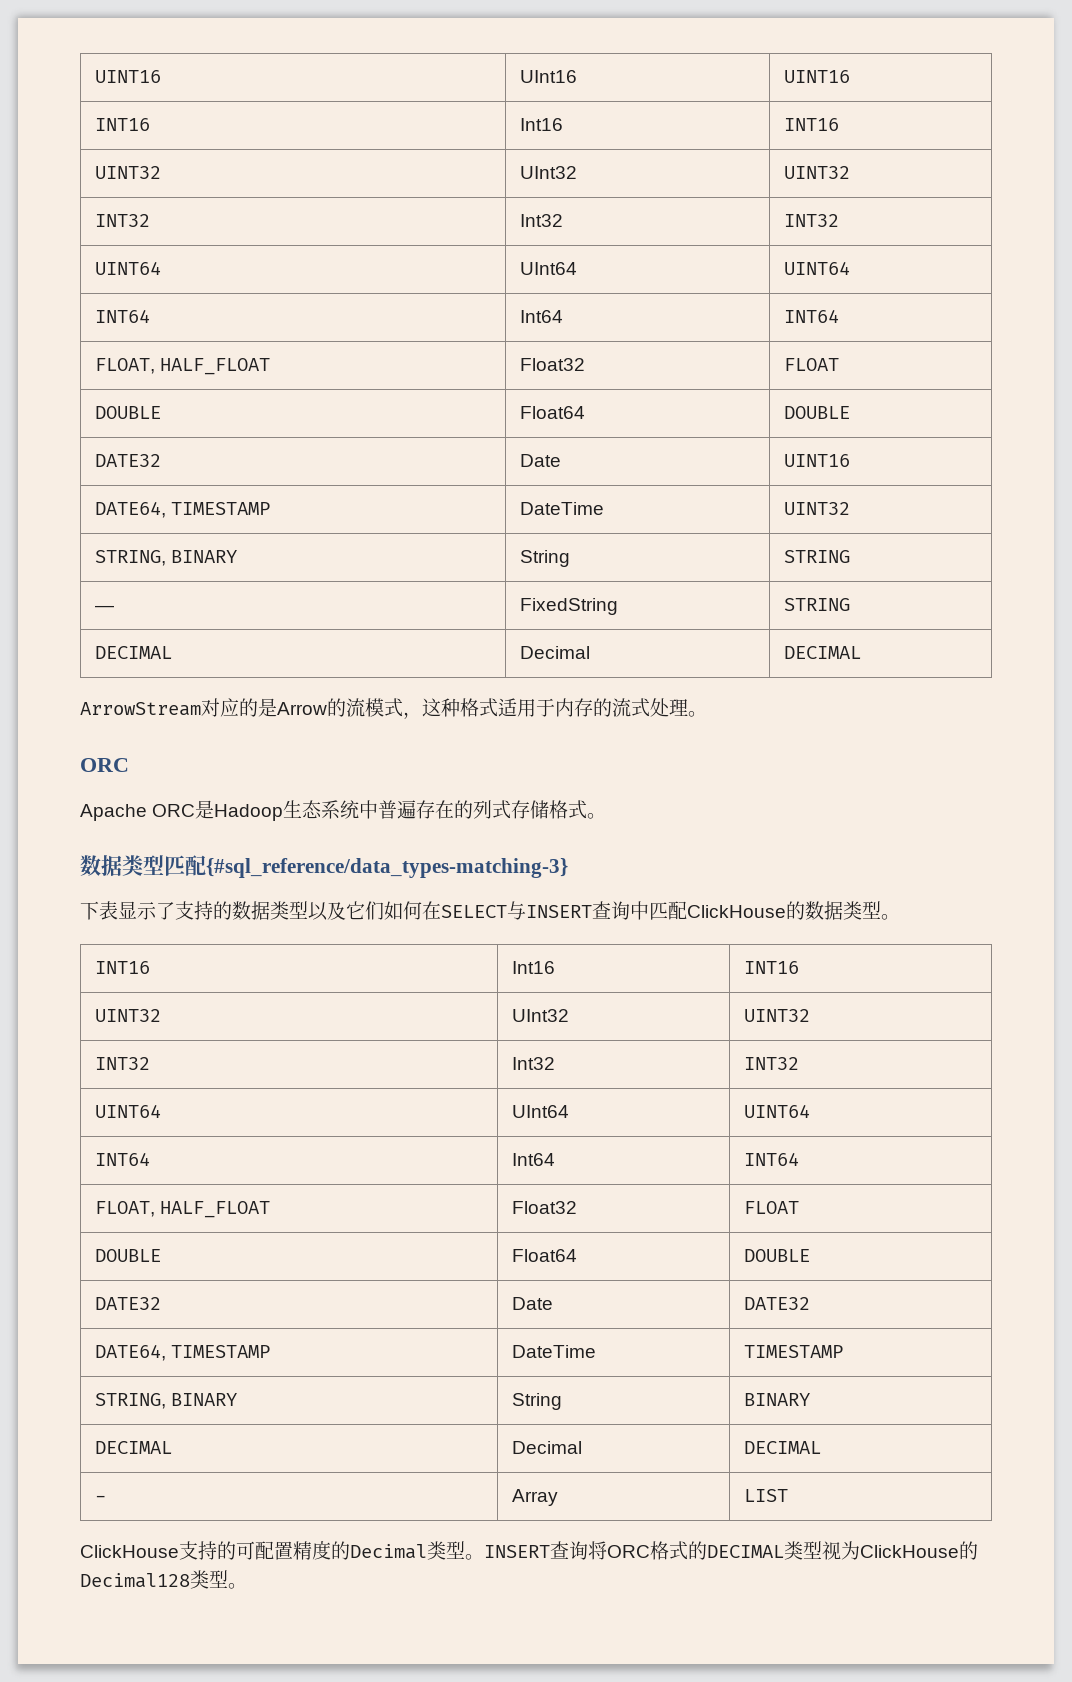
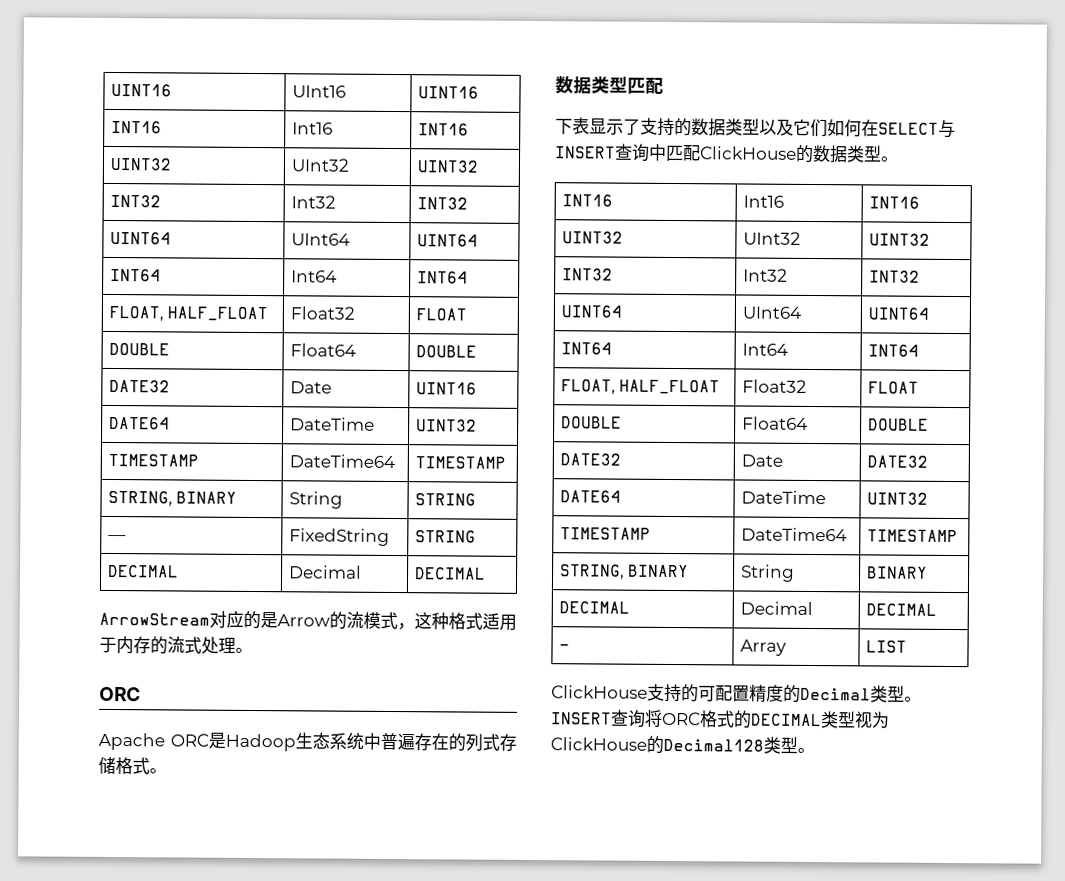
  DATE32 | Date | UINT16
- DATE64, TIMESTAMP | DateTime | UINT32
+ DATE64 | DateTime | UINT32
+ TIMESTAMP | DateTime64 | TIMESTAMP
- 数据类型匹配{#sql_reference/data_types-matching-3}
+ 数据类型匹配
  DATE32 | Date | DATE32
- DATE64, TIMESTAMP | DateTime | TIMESTAMP
+ DATE64 | DateTime | UINT32
+ TIMESTAMP | DateTime64 | TIMESTAMP

